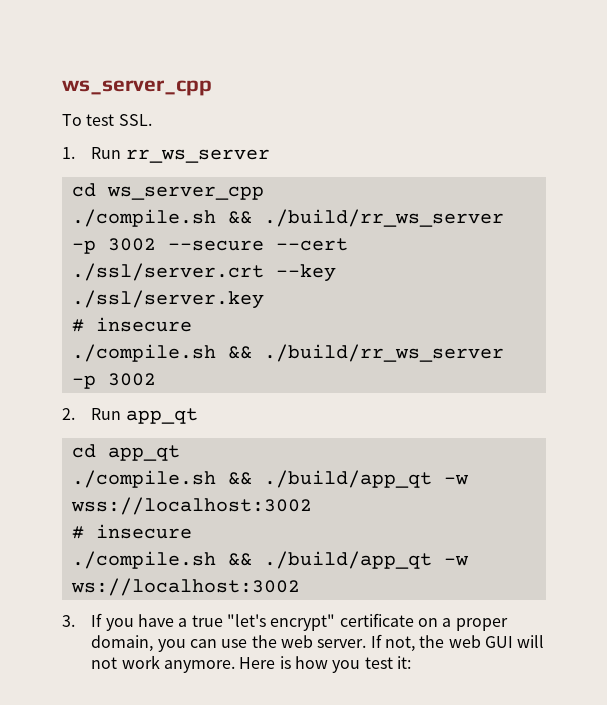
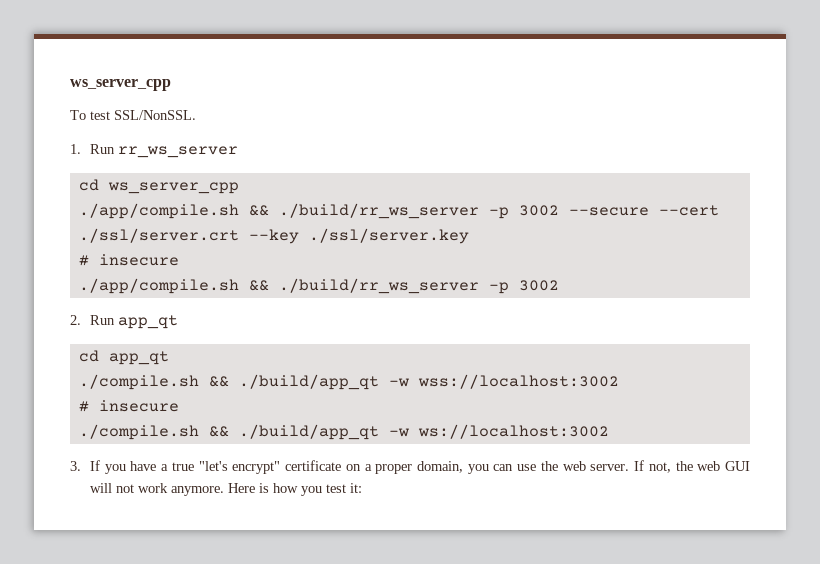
- To test SSL.
+ To test SSL/NonSSL.
- ./compile.sh && ./build/rr_ws_server -p 3002 --secure --cert ./ssl/server.crt --key ./ssl/server.key
+ ./app/compile.sh && ./build/rr_ws_server -p 3002 --secure --cert ./ssl/server.crt --key ./ssl/server.key
  # insecure
- ./compile.sh && ./build/rr_ws_server -p 3002
+ ./app/compile.sh && ./build/rr_ws_server -p 3002

